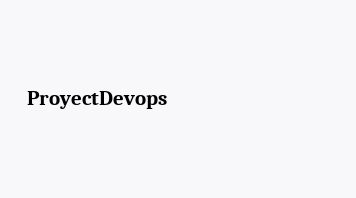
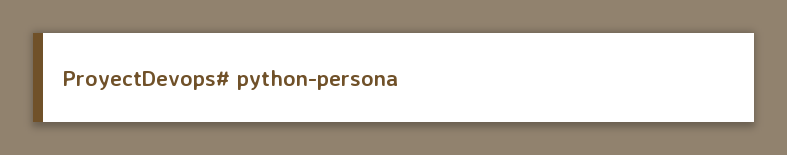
- ProyectDevops
+ ProyectDevops# python-persona

